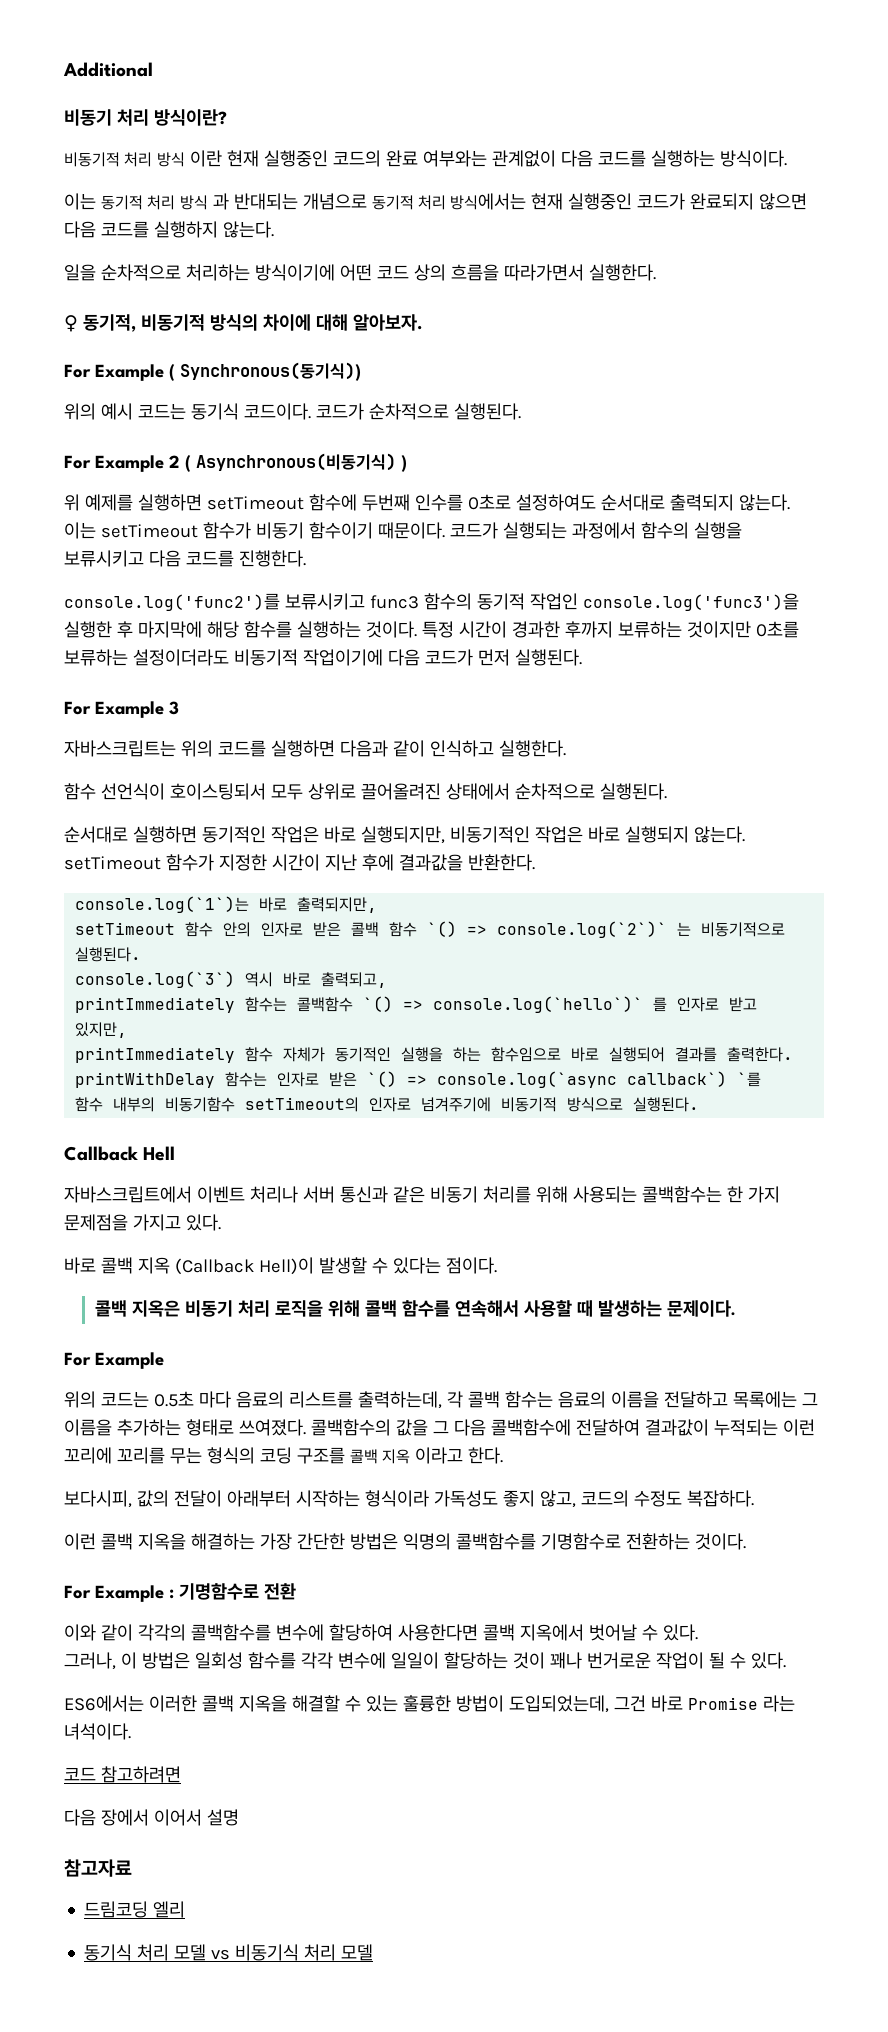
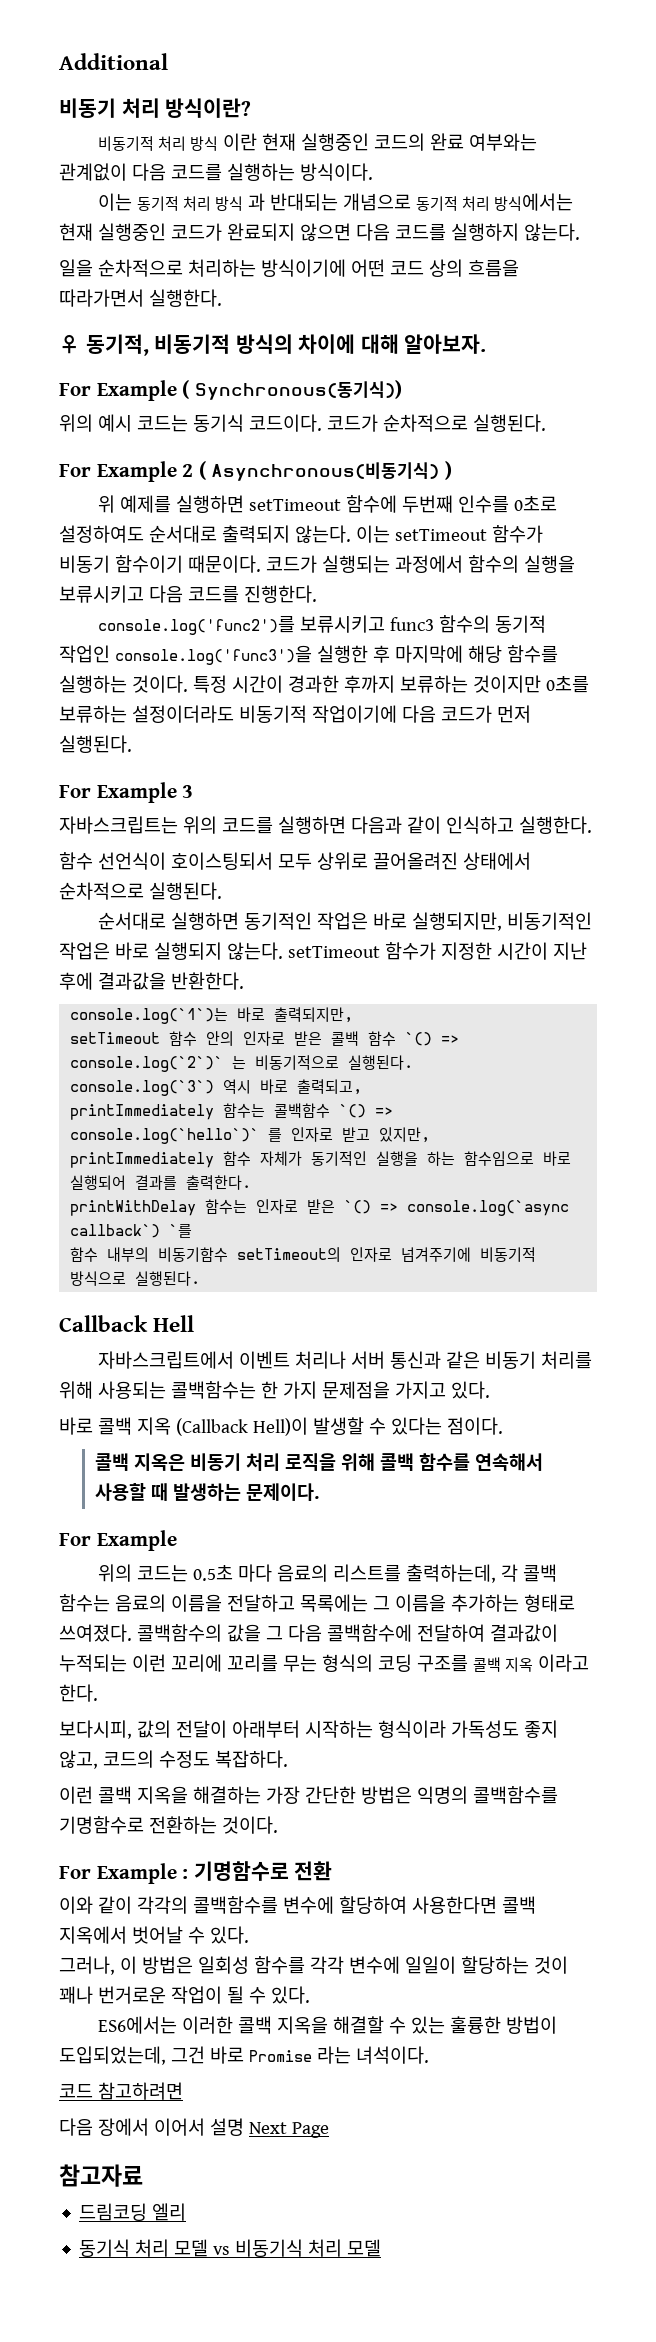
- 다음 장에서 이어서 설명
+ 다음 장에서 이어서 설명 Next Page

